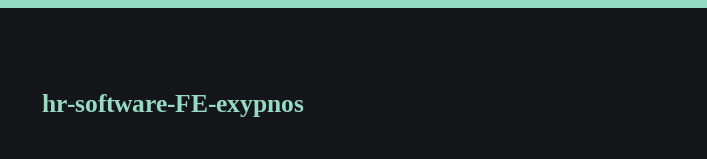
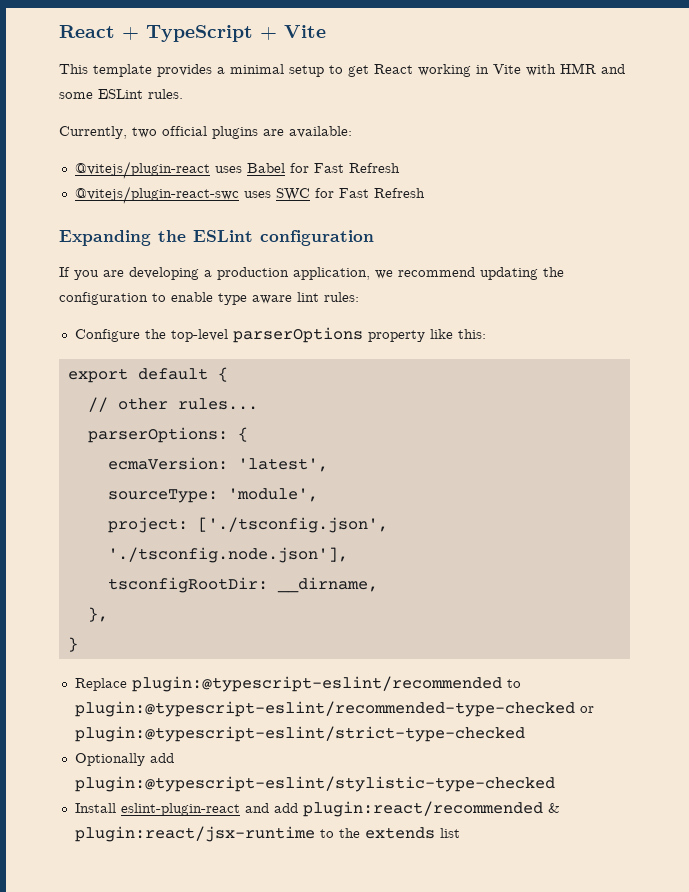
- hr-software-FE-exypnos
+ React + TypeScript + Vite
+ This template provides a minimal setup to get React working in Vite with HMR and some ESLint rules.
+ Currently, two official plugins are available:
+ @vitejs/plugin-react uses Babel for Fast Refresh
+ @vitejs/plugin-react-swc uses SWC for Fast Refresh
+ Expanding the ESLint configuration
+ If you are developing a production application, we recommend updating the configuration to enable type aware lint rules:
+ Configure the top-level parserOptions property like this:
+ export default {
+ // other rules...
+ parserOptions: {
+ ecmaVersion: 'latest',
+ sourceType: 'module',
+ project: ['./tsconfig.json', './tsconfig.node.json'],
+ tsconfigRootDir: __dirname,
+ },
+ }
+ Replace plugin:@typescript-eslint/recommended to plugin:@typescript-eslint/recommended-type-checked or plugin:@typescript-eslint/strict-type-checked
+ Optionally add plugin:@typescript-eslint/stylistic-type-checked
+ Install eslint-plugin-react and add plugin:react/recommended & plugin:react/jsx-runtime to the extends list

